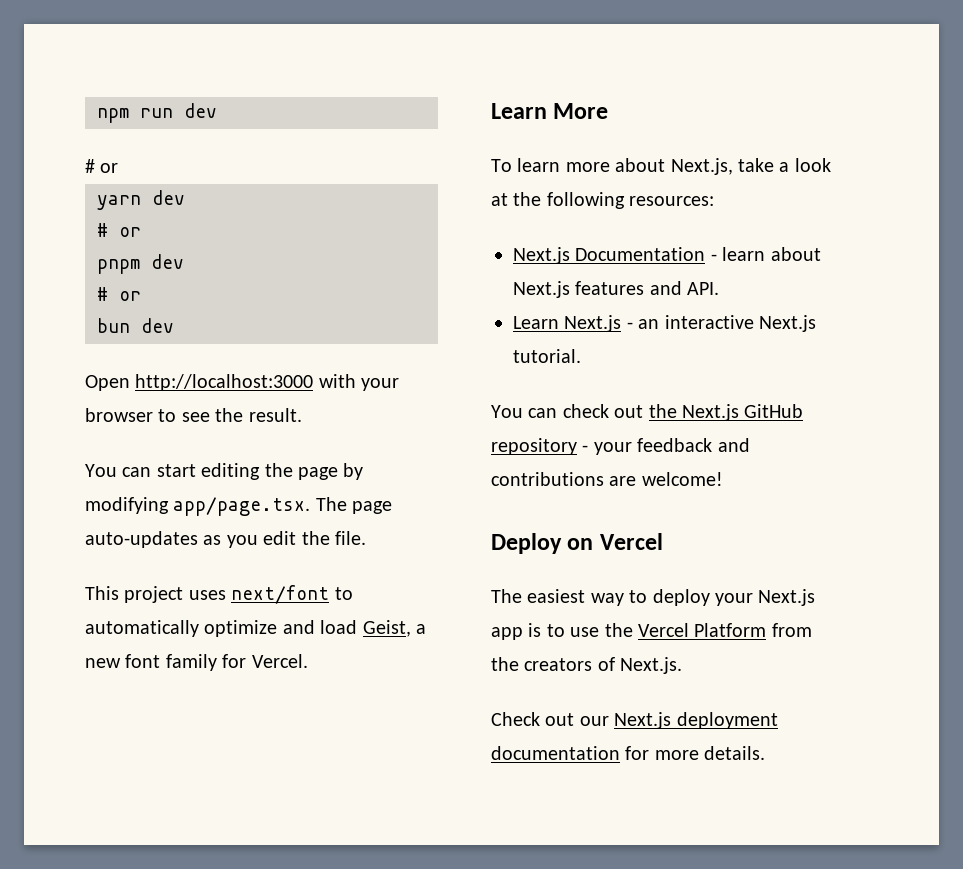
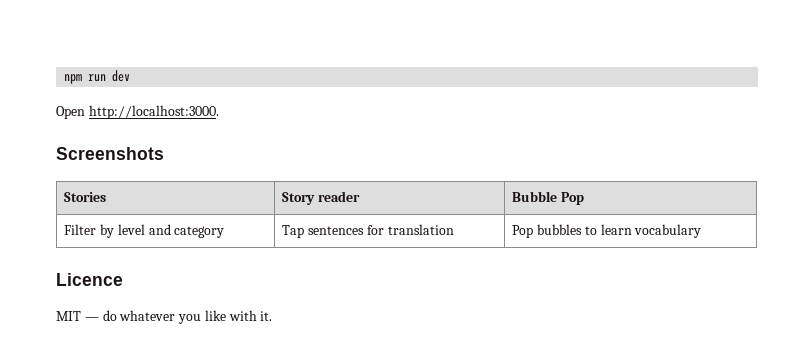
  npm run dev
- # or
- yarn dev
- # or
- pnpm dev
- # or
- bun dev
- Open http://localhost:3000 with your browser to see the result.
- You can start editing the page by modifying app/page.tsx. The page auto-updates as you edit the file.
- This project uses next/font to automatically optimize and load Geist, a new font family for Vercel.
- Learn More
- To learn more about Next.js, take a look at the following resources:
- Next.js Documentation - learn about Next.js features and API.
- Learn Next.js - an interactive Next.js tutorial.
- You can check out the Next.js GitHub repository - your feedback and contributions are welcome!
- Deploy on Vercel
- The easiest way to deploy your Next.js app is to use the Vercel Platform from the creators of Next.js.
- Check out our Next.js deployment documentation for more details.
+ Open http://localhost:3000.
+ Screenshots
+ Stories | Story reader | Bubble Pop
+ Filter by level and category | Tap sentences for translation | Pop bubbles to learn vocabulary
+ Licence
+ MIT — do whatever you like with it.

